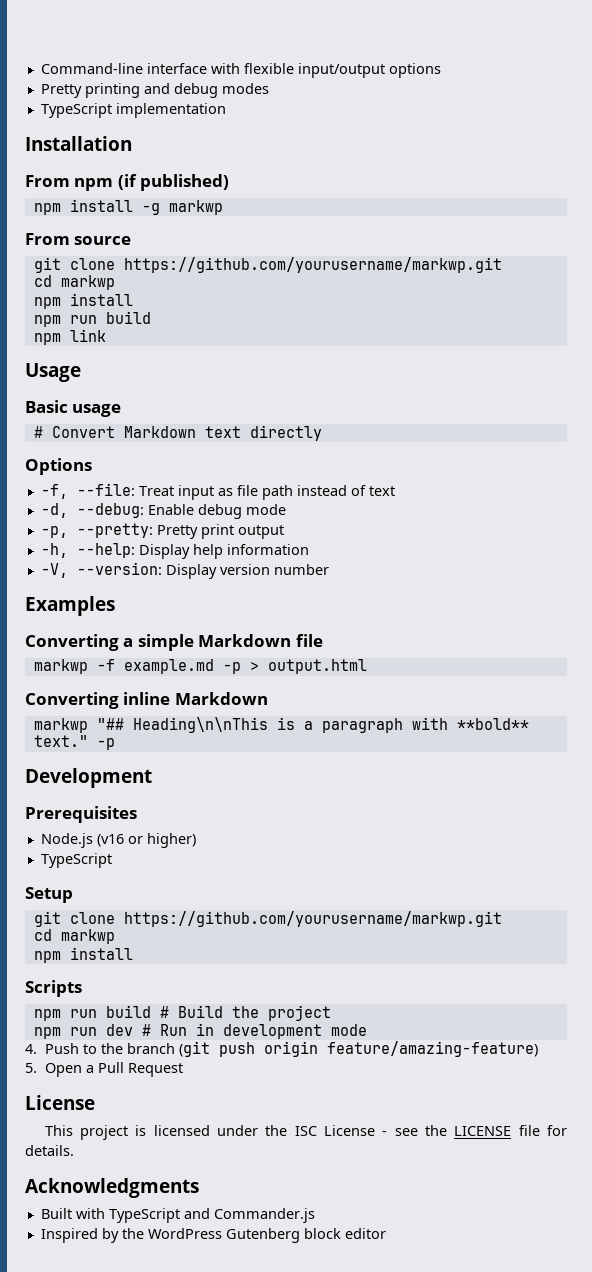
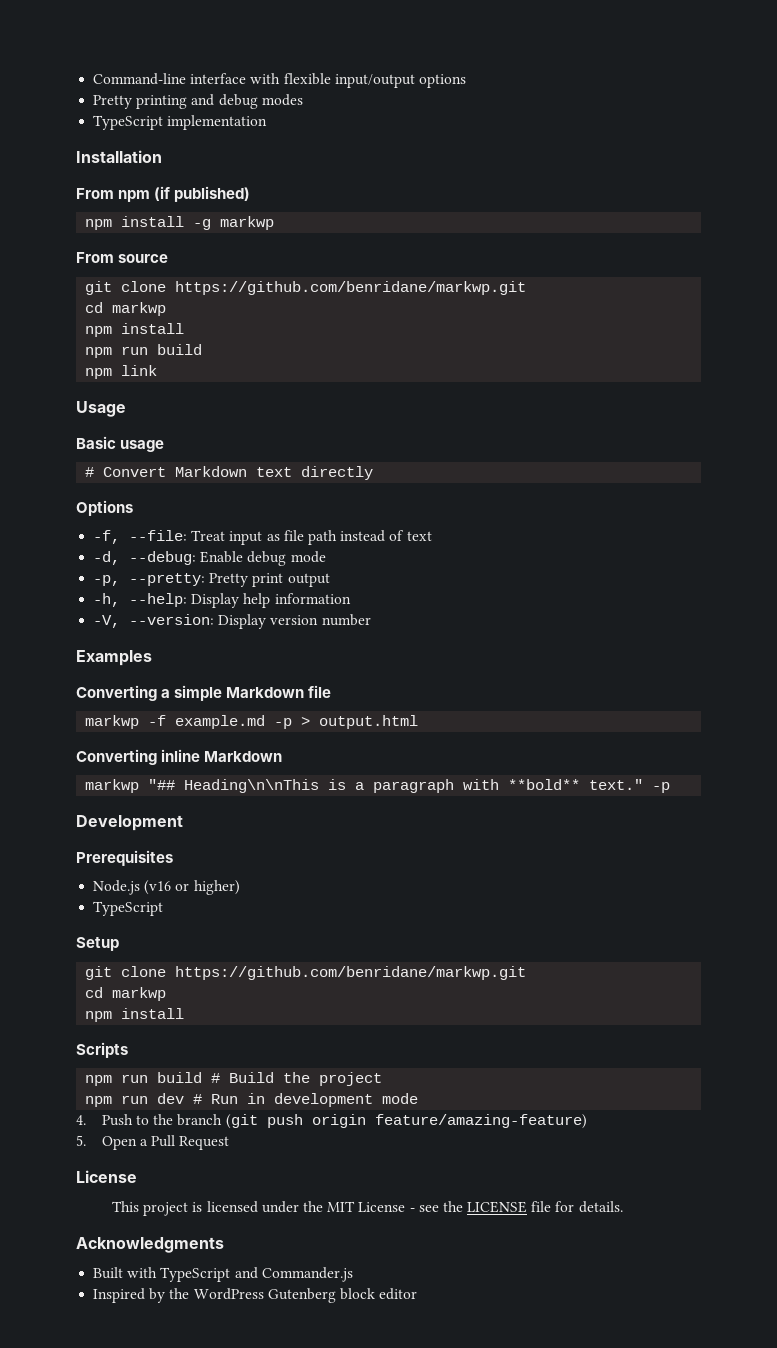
  From source
- git clone https://github.com/yourusername/markwp.git
+ git clone https://github.com/benridane/markwp.git
  Setup
- git clone https://github.com/yourusername/markwp.git
+ git clone https://github.com/benridane/markwp.git
- This project is licensed under the ISC License - see the LICENSE file for details.
+ This project is licensed under the MIT License - see the LICENSE file for details.

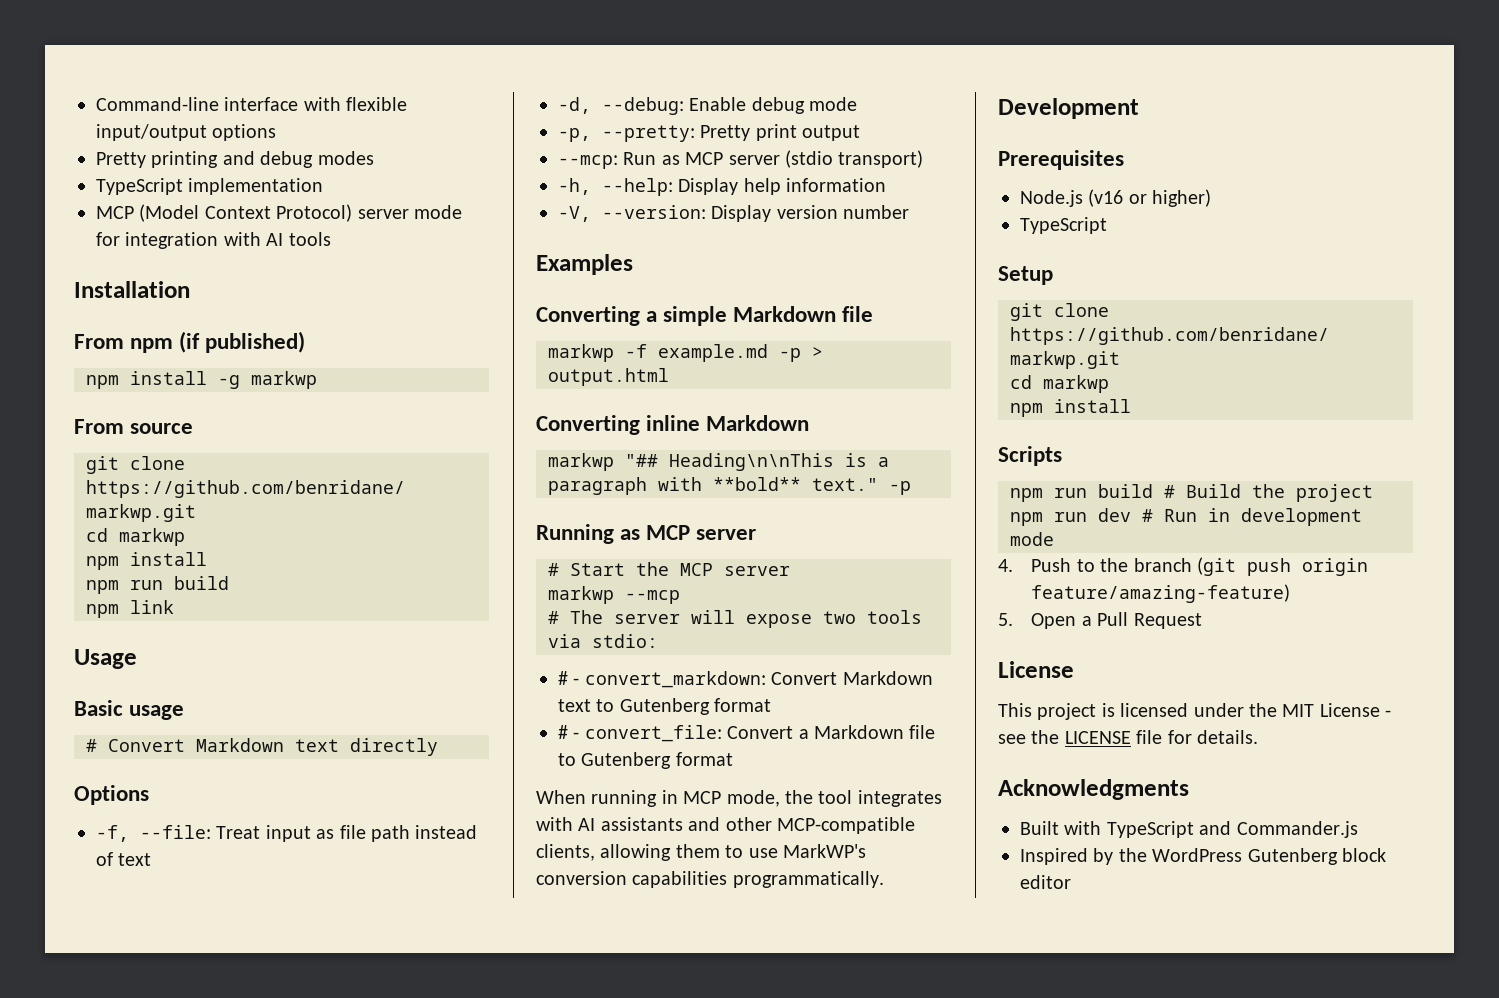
+ MCP (Model Context Protocol) server mode for integration with AI tools
+ --mcp: Run as MCP server (stdio transport)
+ Running as MCP server
+ # Start the MCP server
+ markwp --mcp
+ # The server will expose two tools via stdio:
+ # - convert_markdown: Convert Markdown text to Gutenberg format
+ # - convert_file: Convert a Markdown file to Gutenberg format
+ When running in MCP mode, the tool integrates with AI assistants and other MCP-compatible clients, allowing them to use MarkWP's conversion capabilities programmatically.

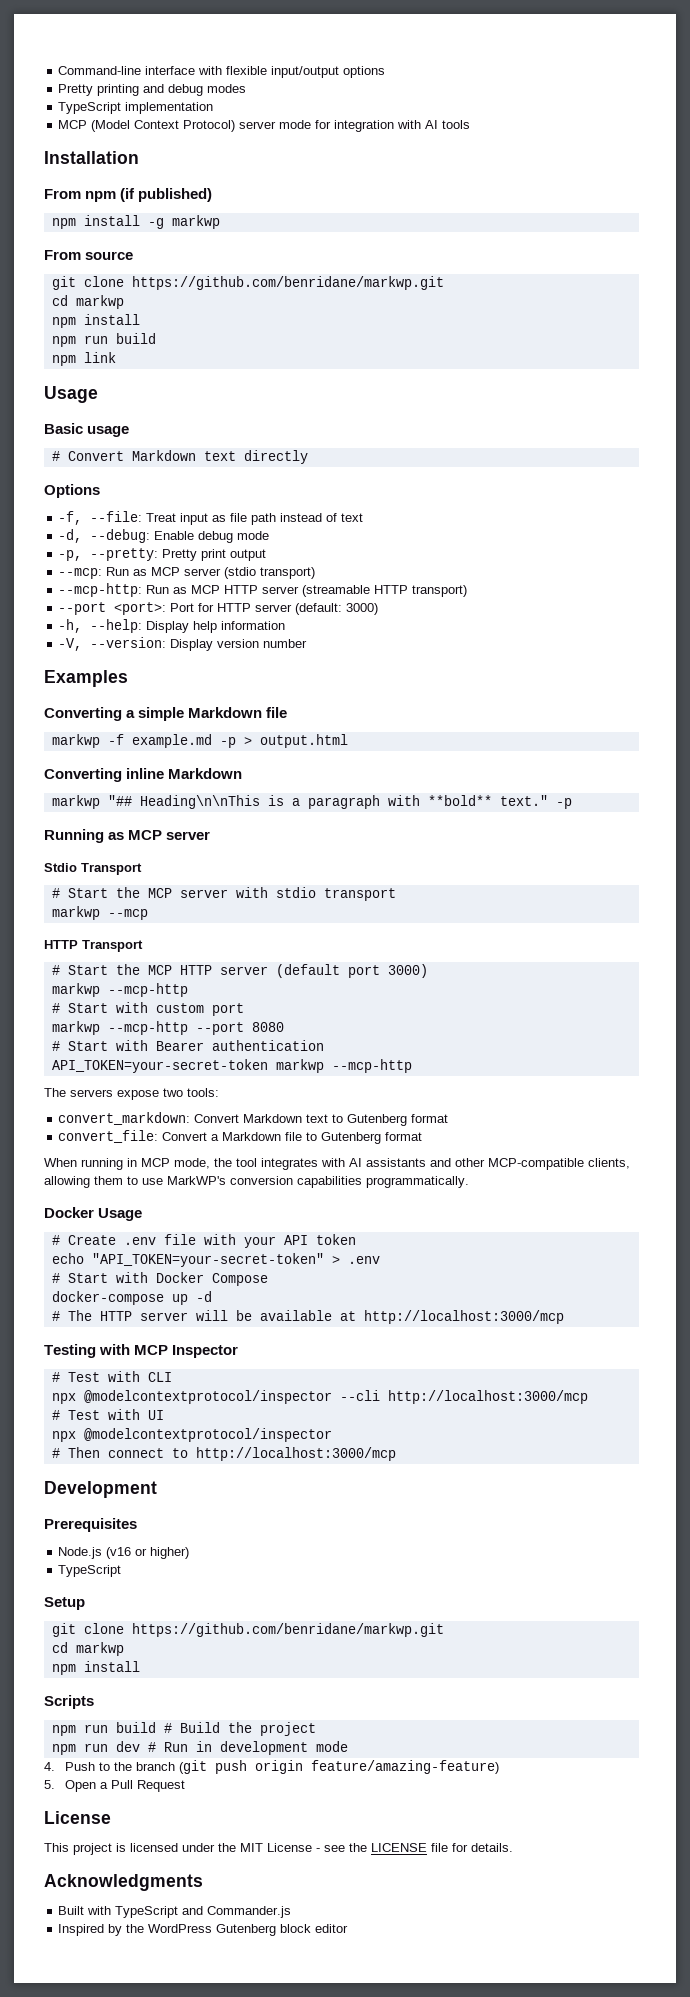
+ --mcp-http: Run as MCP HTTP server (streamable HTTP transport)
+ --port <port>: Port for HTTP server (default: 3000)
+ Stdio Transport
- # Start the MCP server
+ # Start the MCP server with stdio transport
- # The server will expose two tools via stdio:
- # - convert_markdown: Convert Markdown text to Gutenberg format
+ HTTP Transport
+ # Start the MCP HTTP server (default port 3000)
+ markwp --mcp-http
+ # Start with custom port
+ markwp --mcp-http --port 8080
+ # Start with Bearer authentication
+ API_TOKEN=your-secret-token markwp --mcp-http
+ The servers expose two tools:
+ convert_markdown: Convert Markdown text to Gutenberg format
- # - convert_file: Convert a Markdown file to Gutenberg format
+ convert_file: Convert a Markdown file to Gutenberg format
+ Docker Usage
+ # Create .env file with your API token
+ echo "API_TOKEN=your-secret-token" > .env
+ # Start with Docker Compose
+ docker-compose up -d
+ # The HTTP server will be available at http://localhost:3000/mcp
+ Testing with MCP Inspector
+ # Test with CLI
+ npx @modelcontextprotocol/inspector --cli http://localhost:3000/mcp
+ # Test with UI
+ npx @modelcontextprotocol/inspector
+ # Then connect to http://localhost:3000/mcp

